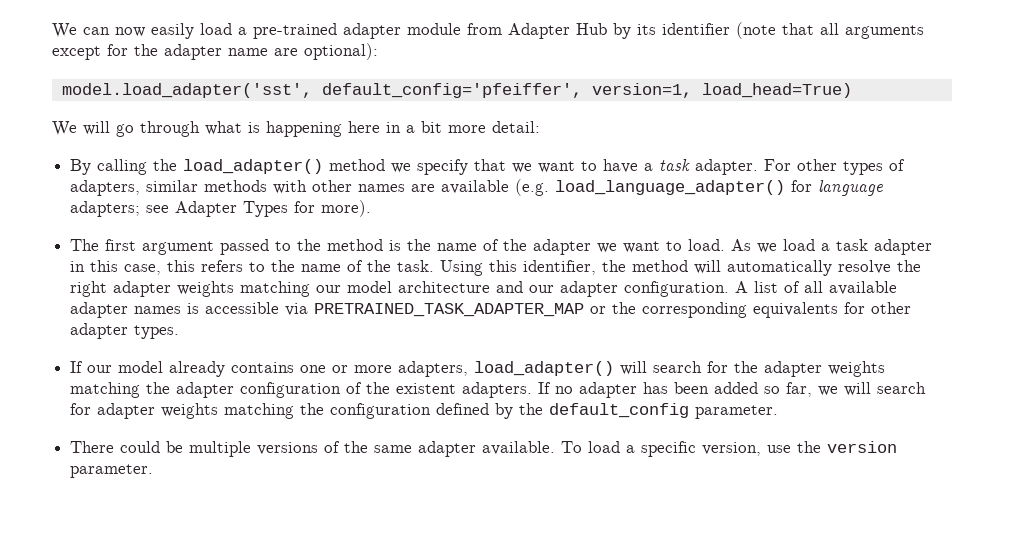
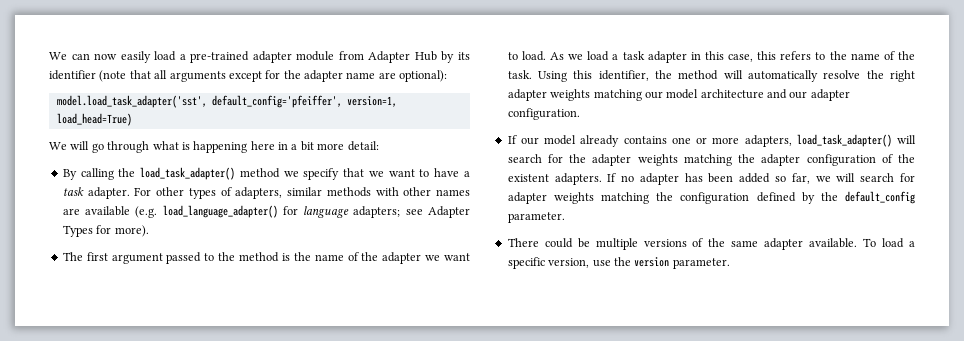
- model.load_adapter('sst', default_config='pfeiffer', version=1, load_head=True)
+ model.load_task_adapter('sst', default_config='pfeiffer', version=1, load_head=True)
- By calling the load_adapter() method we specify that we want to have a task adapter.
+ By calling the load_task_adapter() method we specify that we want to have a task adapter.
- A list of all available adapter names is accessible via PRETRAINED_TASK_ADAPTER_MAP or the corresponding equivalents for other adapter types.
- If our model already contains one or more adapters, load_adapter() will search for the adapter weights matching the adapter configuration of the existent adapters.
+ If our model already contains one or more adapters, load_task_adapter() will search for the adapter weights matching the adapter configuration of the existent adapters.

